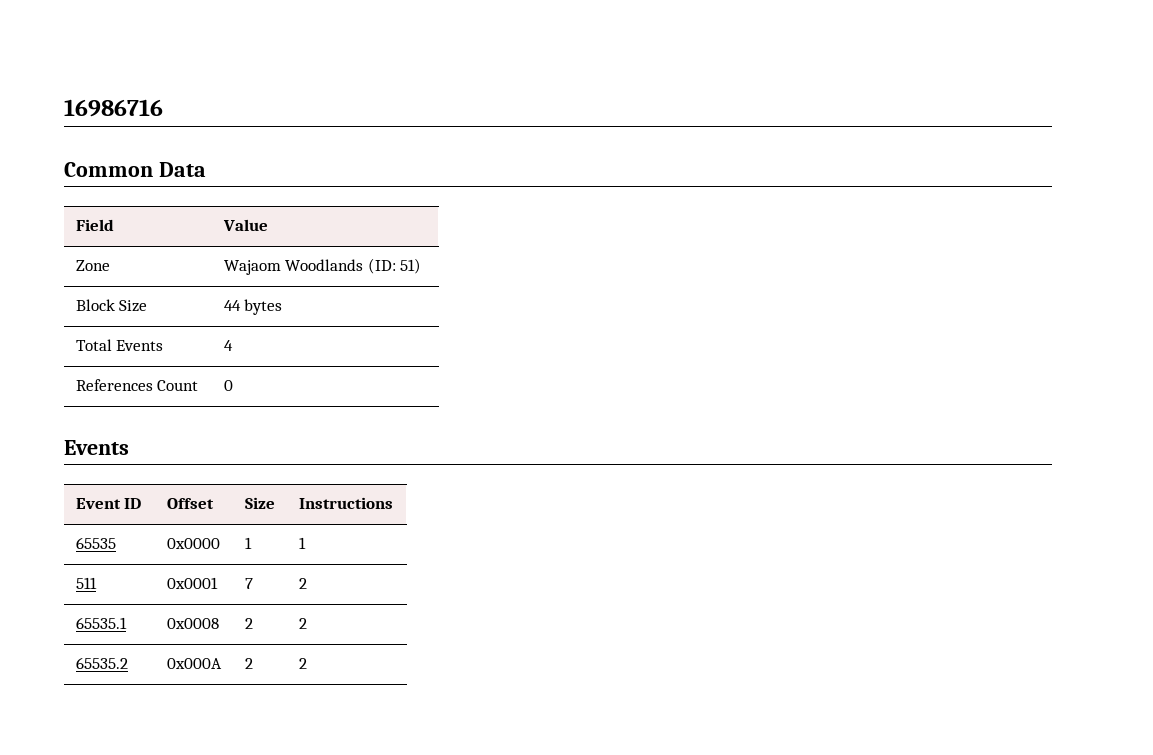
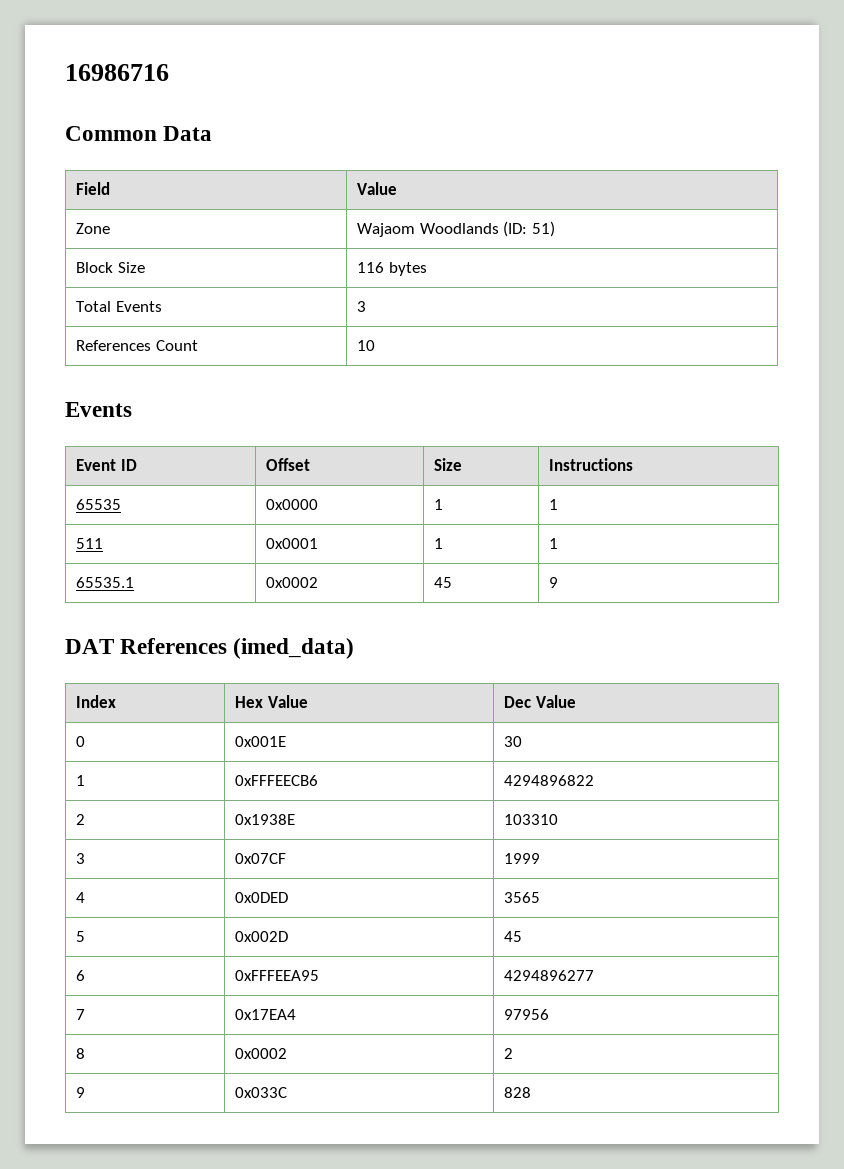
- Block Size | 44 bytes
+ Block Size | 116 bytes
- Total Events | 4
+ Total Events | 3
- References Count | 0
+ References Count | 10
- 511 | 0x0001 | 7 | 2
- 65535.1 | 0x0008 | 2 | 2
- 65535.2 | 0x000A | 2 | 2
+ 511 | 0x0001 | 1 | 1
+ 65535.1 | 0x0002 | 45 | 9
+ DAT References (imed_data)
+ Index | Hex Value | Dec Value
+ 0 | 0x001E | 30
+ 1 | 0xFFFEECB6 | 4294896822
+ 2 | 0x1938E | 103310
+ 3 | 0x07CF | 1999
+ 4 | 0x0DED | 3565
+ 5 | 0x002D | 45
+ 6 | 0xFFFEEA95 | 4294896277
+ 7 | 0x17EA4 | 97956
+ 8 | 0x0002 | 2
+ 9 | 0x033C | 828

